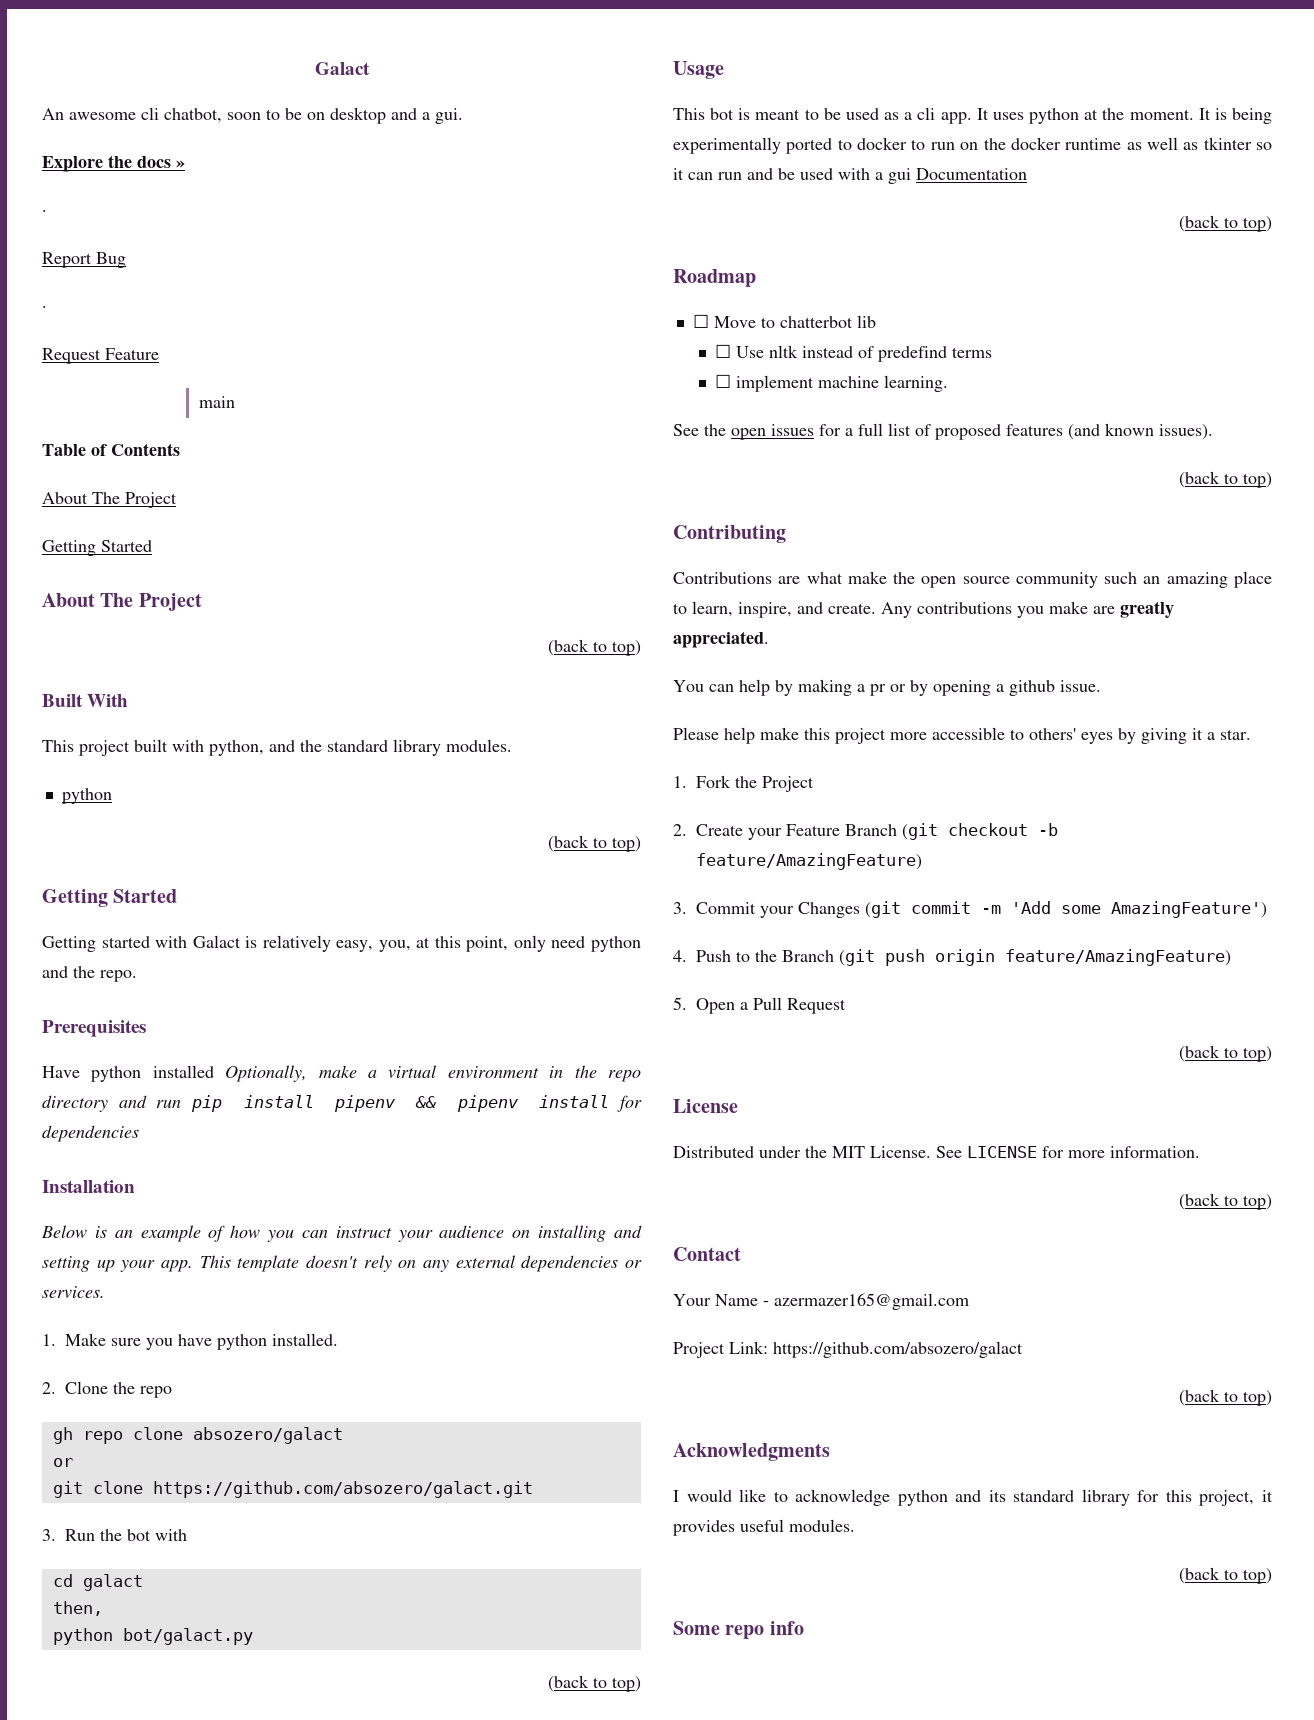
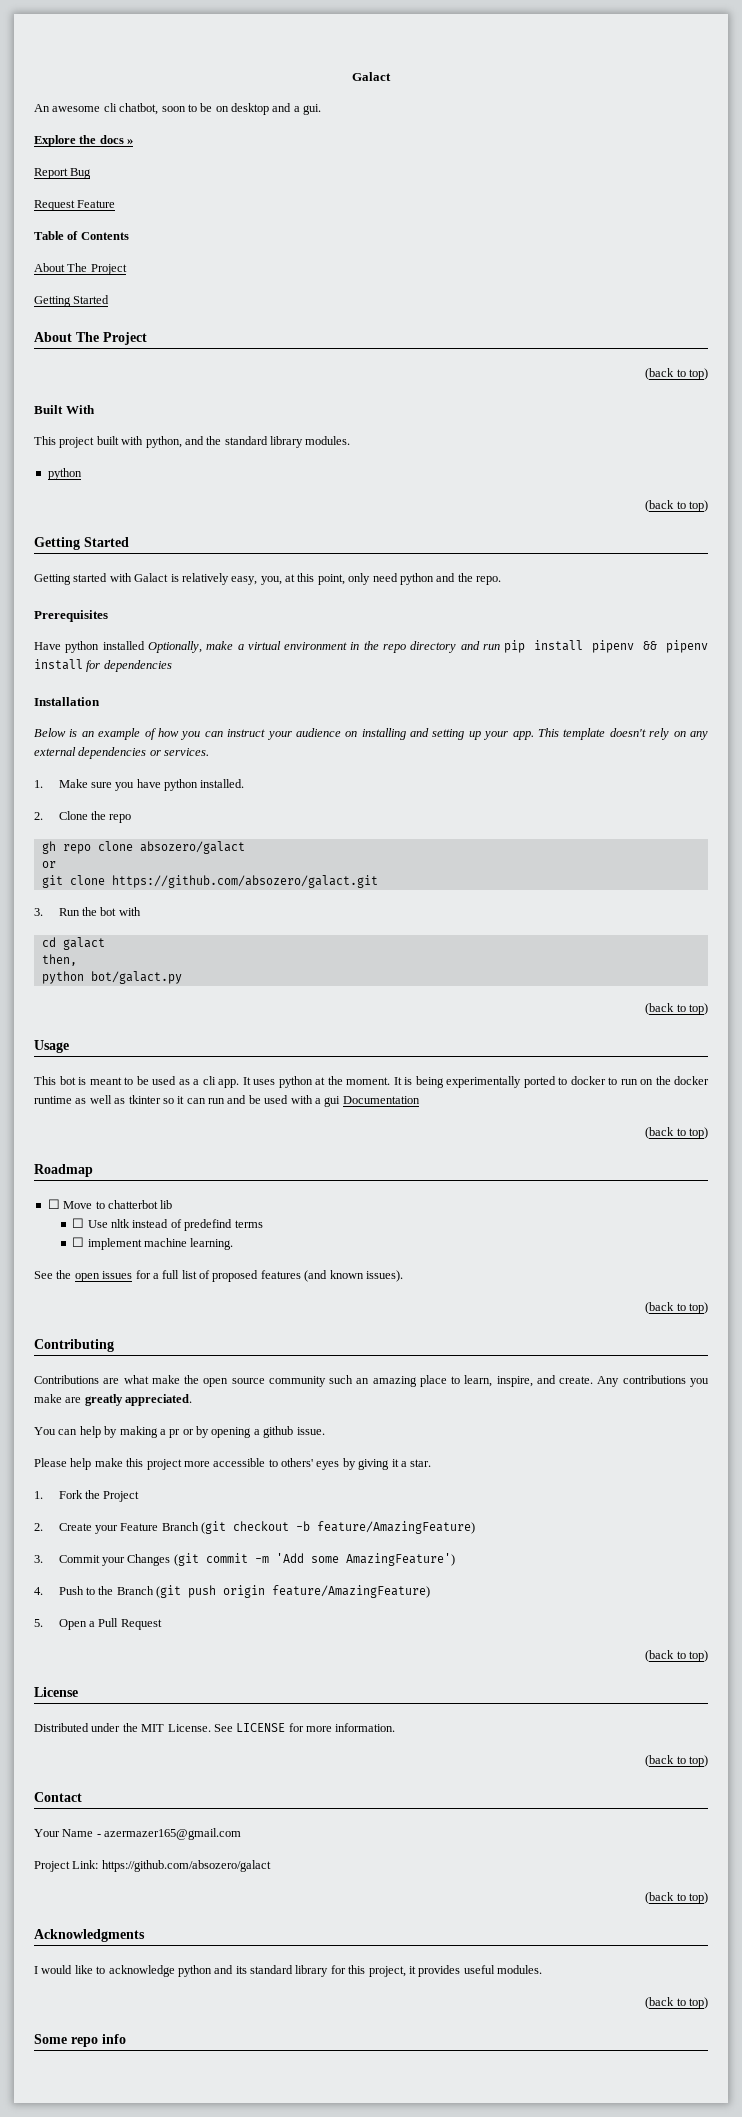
  Explore the docs »
- ·
  Report Bug
- ·
- main

